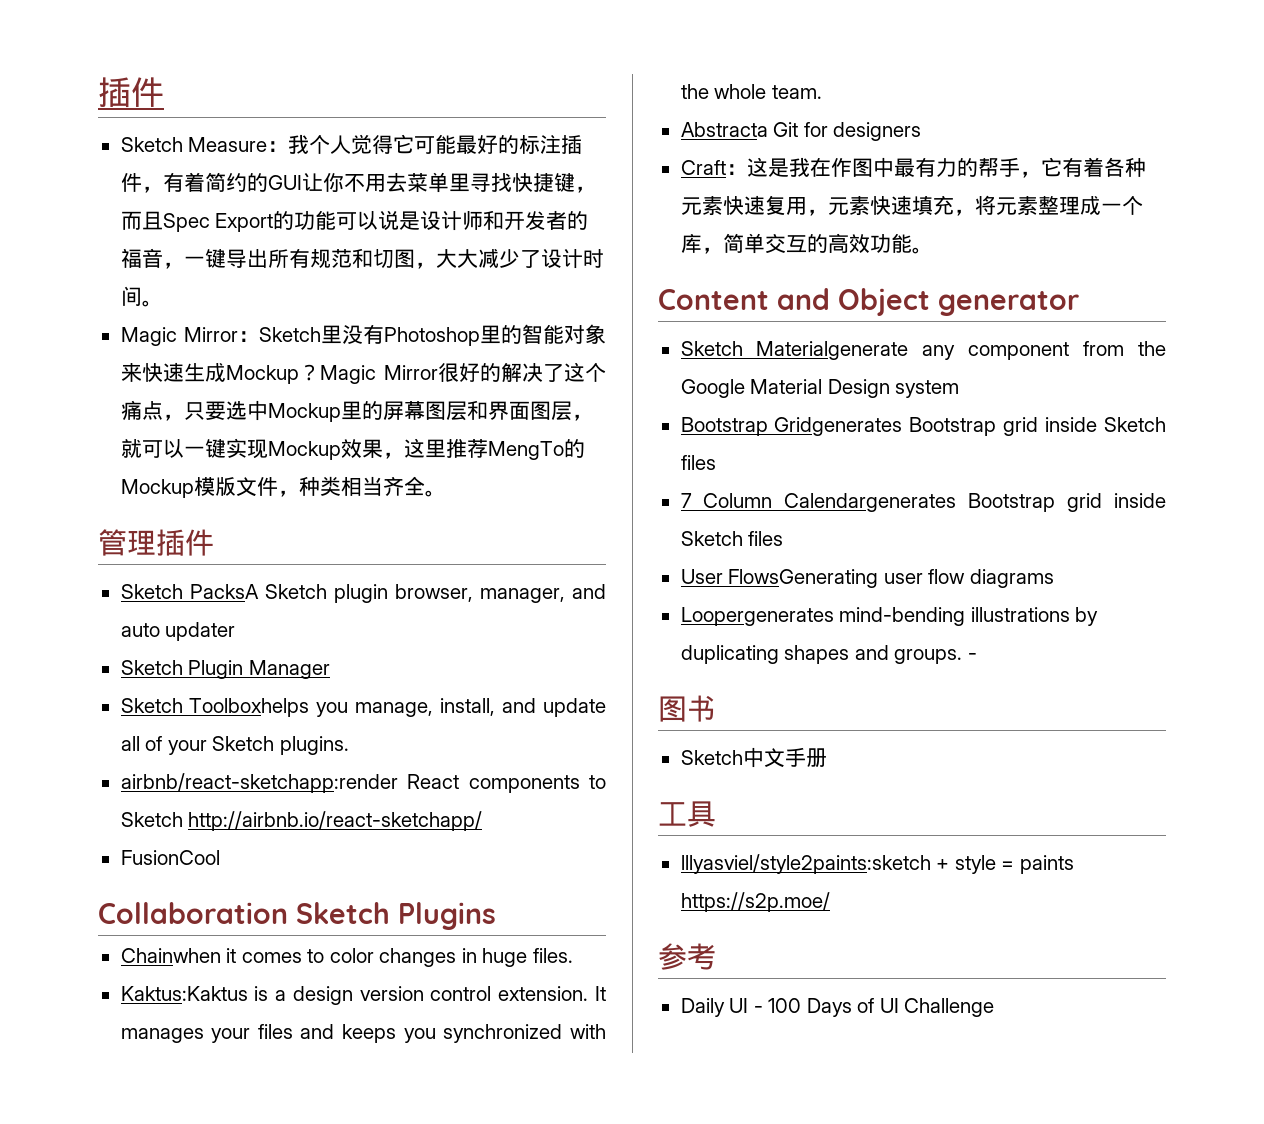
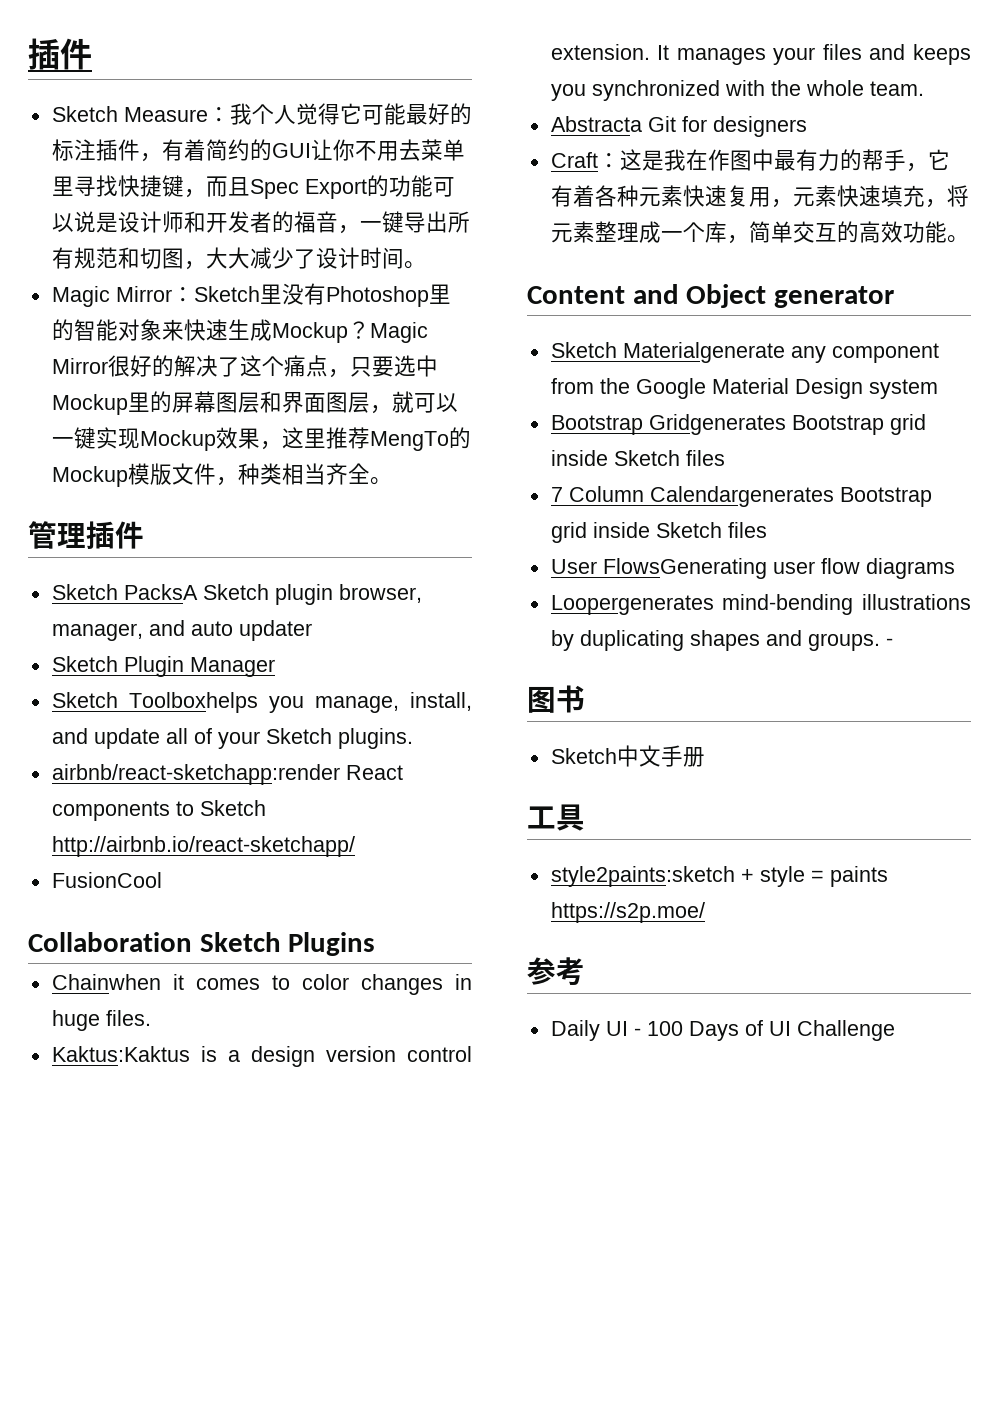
- lllyasviel/style2paints:sketch + style = paints https://s2p.moe/
+ style2paints:sketch + style = paints https://s2p.moe/

